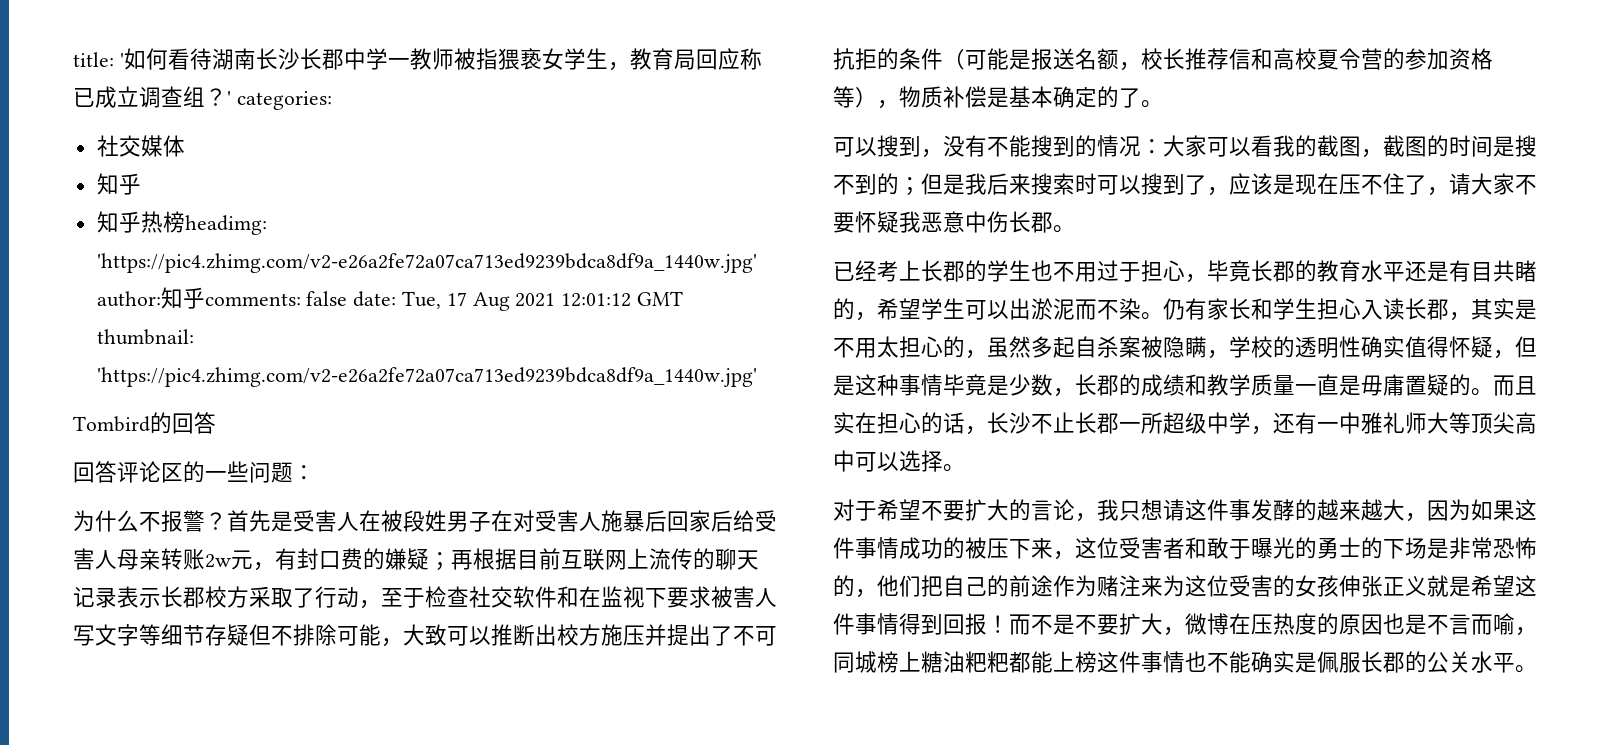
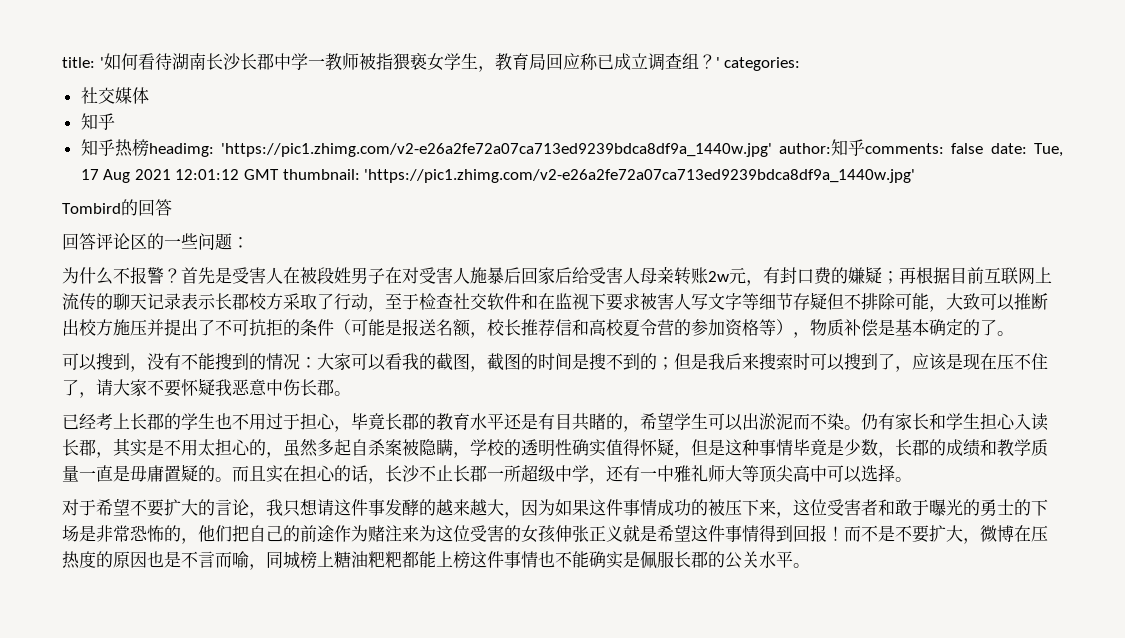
- 知乎热榜headimg: 'https://pic4.zhimg.com/v2-e26a2fe72a07ca713ed9239bdca8df9a_1440w.jpg' author:知乎comments: false date: Tue, 17 Aug 2021 12:01:12 GMT thumbnail: 'https://pic4.zhimg.com/v2-e26a2fe72a07ca713ed9239bdca8df9a_1440w.jpg'
+ 知乎热榜headimg: 'https://pic1.zhimg.com/v2-e26a2fe72a07ca713ed9239bdca8df9a_1440w.jpg' author:知乎comments: false date: Tue, 17 Aug 2021 12:01:12 GMT thumbnail: 'https://pic1.zhimg.com/v2-e26a2fe72a07ca713ed9239bdca8df9a_1440w.jpg'

